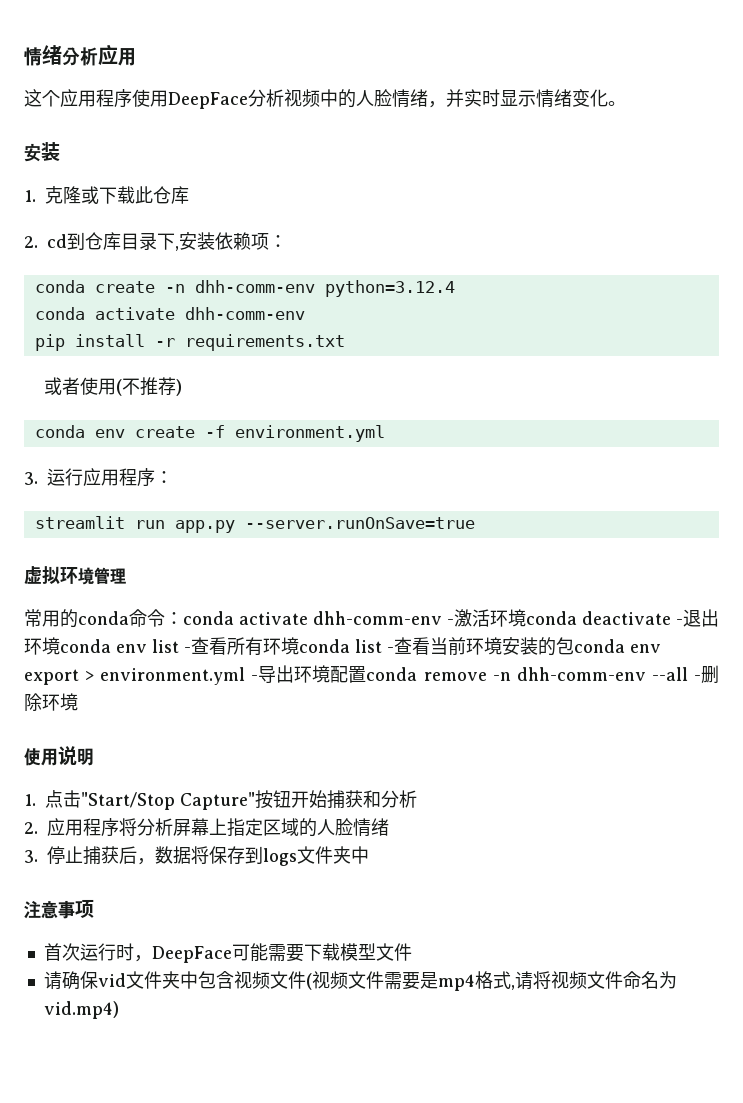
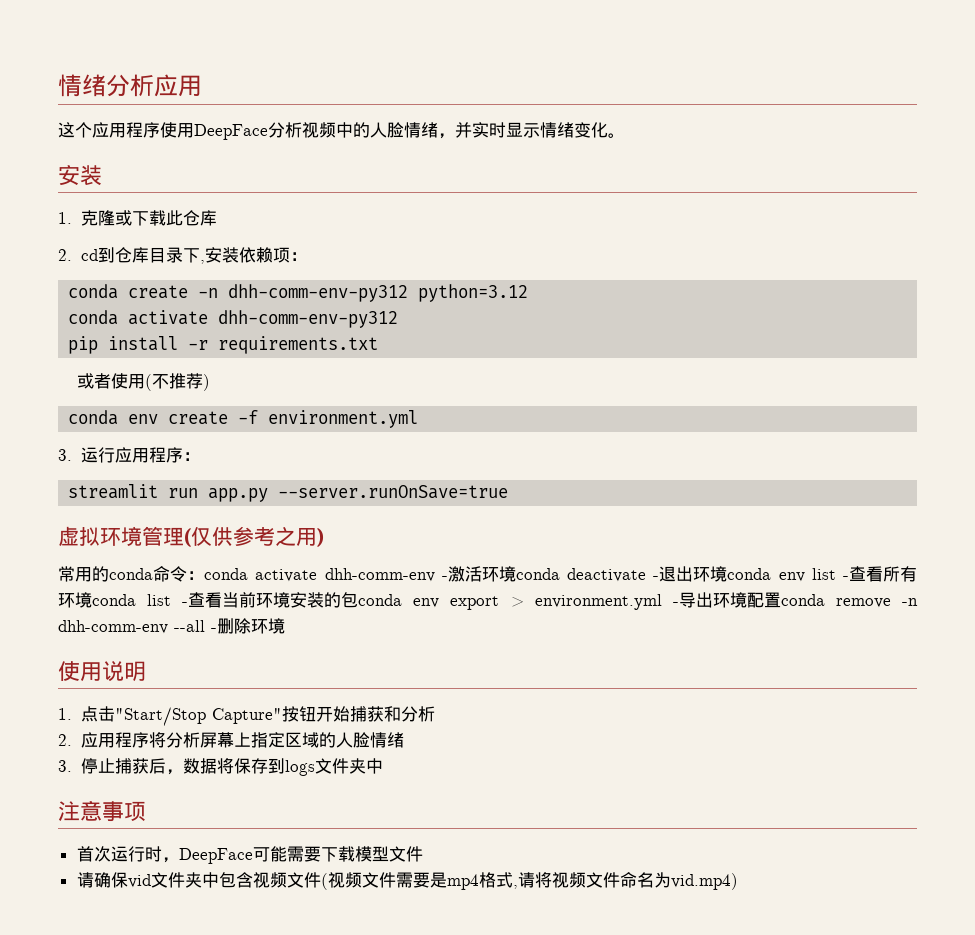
- conda create -n dhh-comm-env python=3.12.4
- conda activate dhh-comm-env
+ conda create -n dhh-comm-env-py312 python=3.12
+ conda activate dhh-comm-env-py312
- 虚拟环境管理
+ 虚拟环境管理(仅供参考之用)

